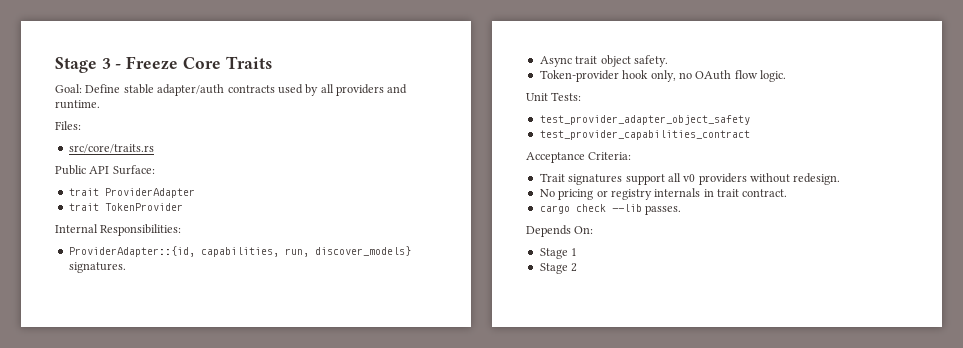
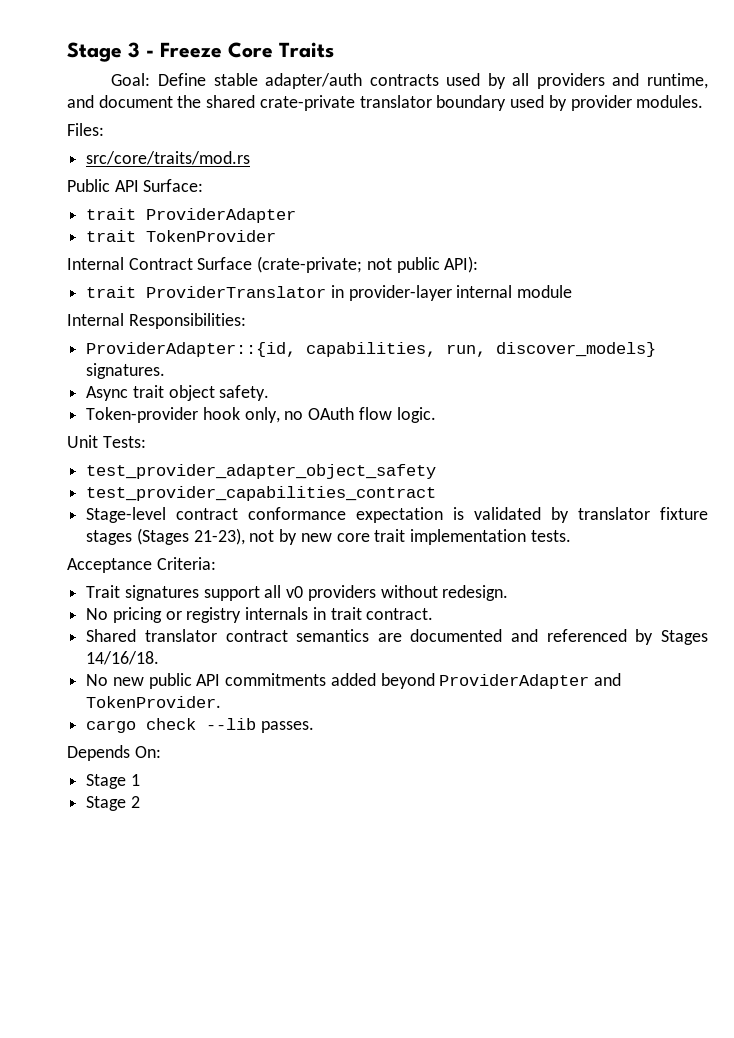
- Goal: Define stable adapter/auth contracts used by all providers and runtime.
+ Goal: Define stable adapter/auth contracts used by all providers and runtime, and document the shared crate-private translator boundary used by provider modules.
- src/core/traits.rs
+ src/core/traits/mod.rs
+ Internal Contract Surface (crate-private; not public API):
+ trait ProviderTranslator in provider-layer internal module
+ Stage-level contract conformance expectation is validated by translator fixture stages (Stages 21-23), not by new core trait implementation tests.
+ Shared translator contract semantics are documented and referenced by Stages 14/16/18.
+ No new public API commitments added beyond ProviderAdapter and TokenProvider.

